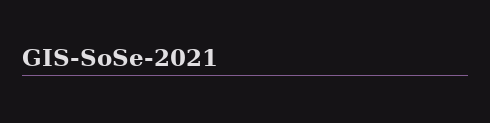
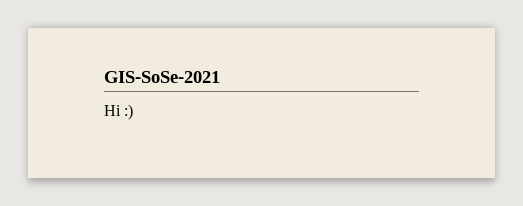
+ Hi :)

